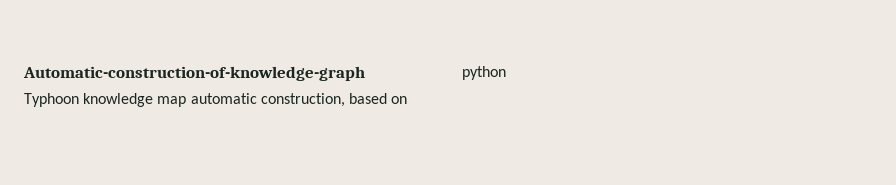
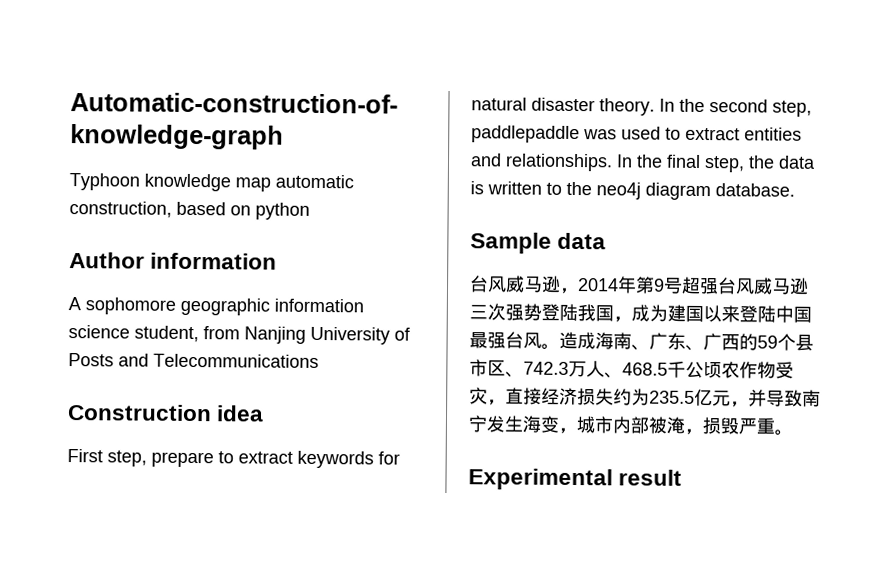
+ Author information
+ A sophomore geographic information science student, from Nanjing University of Posts and Telecommunications
+ Construction idea
+ First step, prepare to extract keywords for natural disaster theory. In the second step, paddlepaddle was used to extract entities and relationships. In the final step, the data is written to the neo4j diagram database.
+ Sample data
+ 台风威马逊，2014年第9号超强台风威马逊三次强势登陆我国，成为建国以来登陆中国最强台风。造成海南、广东、广西的59个县市区、742.3万人、468.5千公顷农作物受灾，直接经济损失约为235.5亿元，并导致南宁发生海变，城市内部被淹，损毁严重。
+ Experimental result

